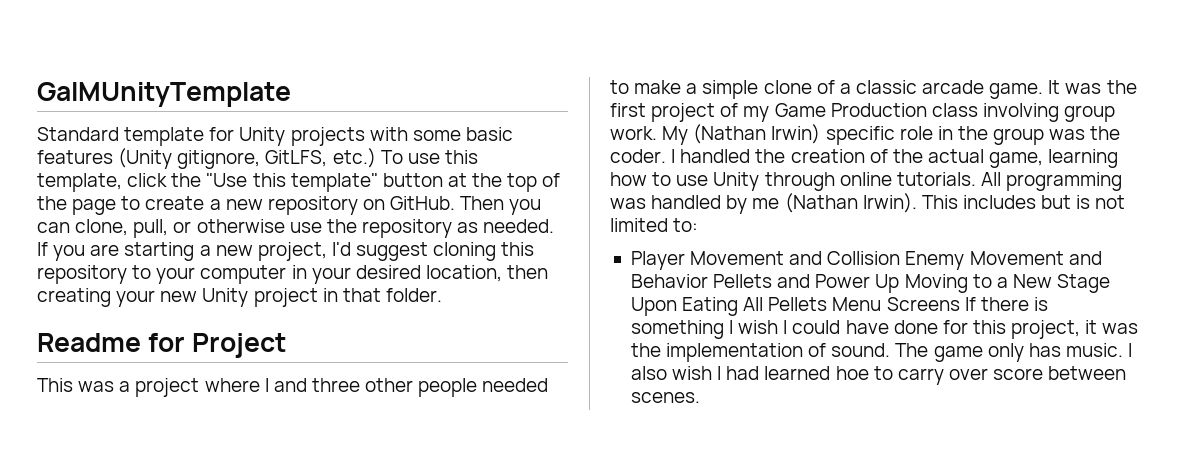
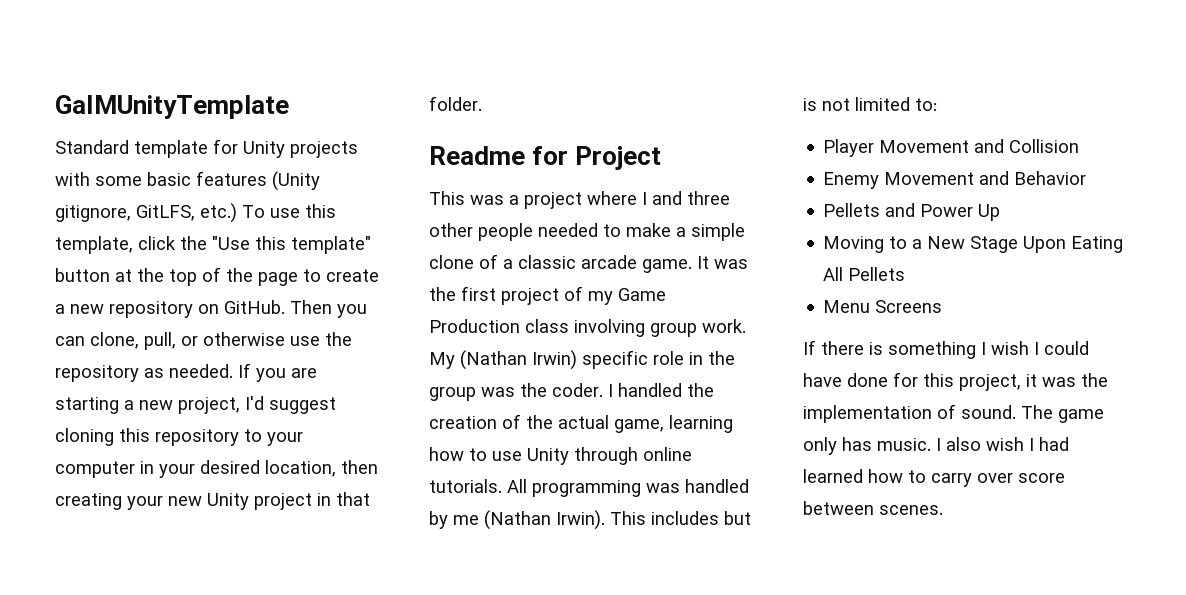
- Player Movement and Collision Enemy Movement and Behavior Pellets and Power Up Moving to a New Stage Upon Eating All Pellets Menu Screens If there is something I wish I could have done for this project, it was the implementation of sound.
+ Player Movement and Collision
+ Enemy Movement and Behavior
+ Pellets and Power Up
+ Moving to a New Stage Upon Eating All Pellets
+ Menu Screens
+ If there is something I wish I could have done for this project, it was the implementation of sound.
- I also wish I had learned hoe to carry over score between scenes.
+ I also wish I had learned how to carry over score between scenes.

